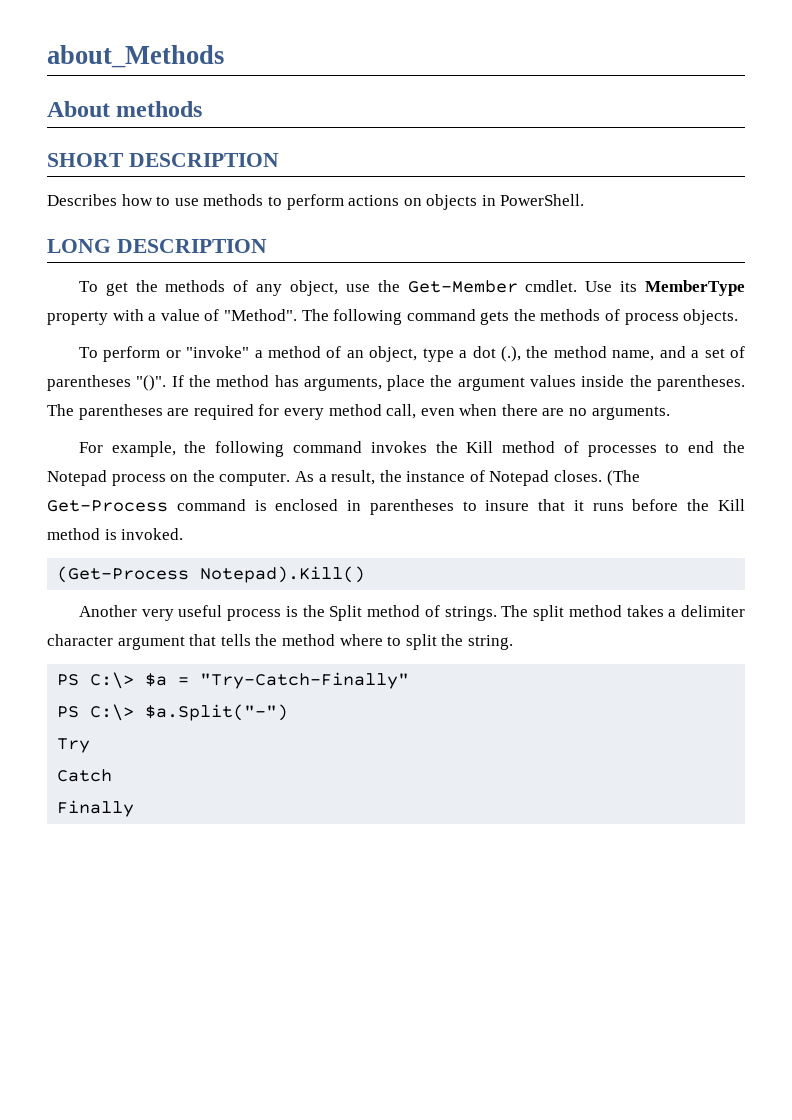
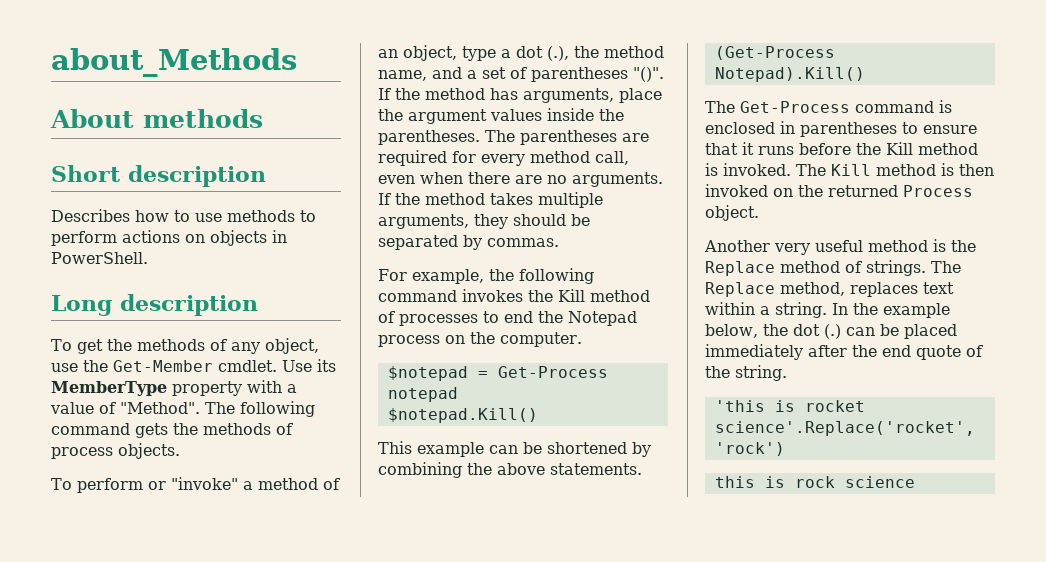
- SHORT DESCRIPTION
+ Short description
- LONG DESCRIPTION
+ Long description
+ If the method takes multiple arguments, they should be separated by commas.
- For example, the following command invokes the Kill method of processes to end the Notepad process on the computer. As a result, the instance of Notepad closes. (The Get-Process command is enclosed in parentheses to insure that it runs before the Kill method is invoked.
+ For example, the following command invokes the Kill method of processes to end the Notepad process on the computer.
+ $notepad = Get-Process notepad
+ $notepad.Kill()
+ This example can be shortened by combining the above statements.
  (Get-Process Notepad).Kill()
+ The Get-Process command is enclosed in parentheses to ensure that it runs before the Kill method is invoked. The Kill method is then invoked on the returned Process object.
- Another very useful process is the Split method of strings.
+ Another very useful method is the Replace method of strings.
- The split method takes a delimiter character argument that tells the method where to split the string.
- PS C:\> $a = "Try-Catch-Finally"
- PS C:\> $a.Split("-")
- Try
- Catch
- Finally
+ The Replace method, replaces text within a string. In the example below, the dot (.) can be placed immediately after the end quote of the string.
+ 'this is rocket science'.Replace('rocket', 'rock')
+ this is rock science

